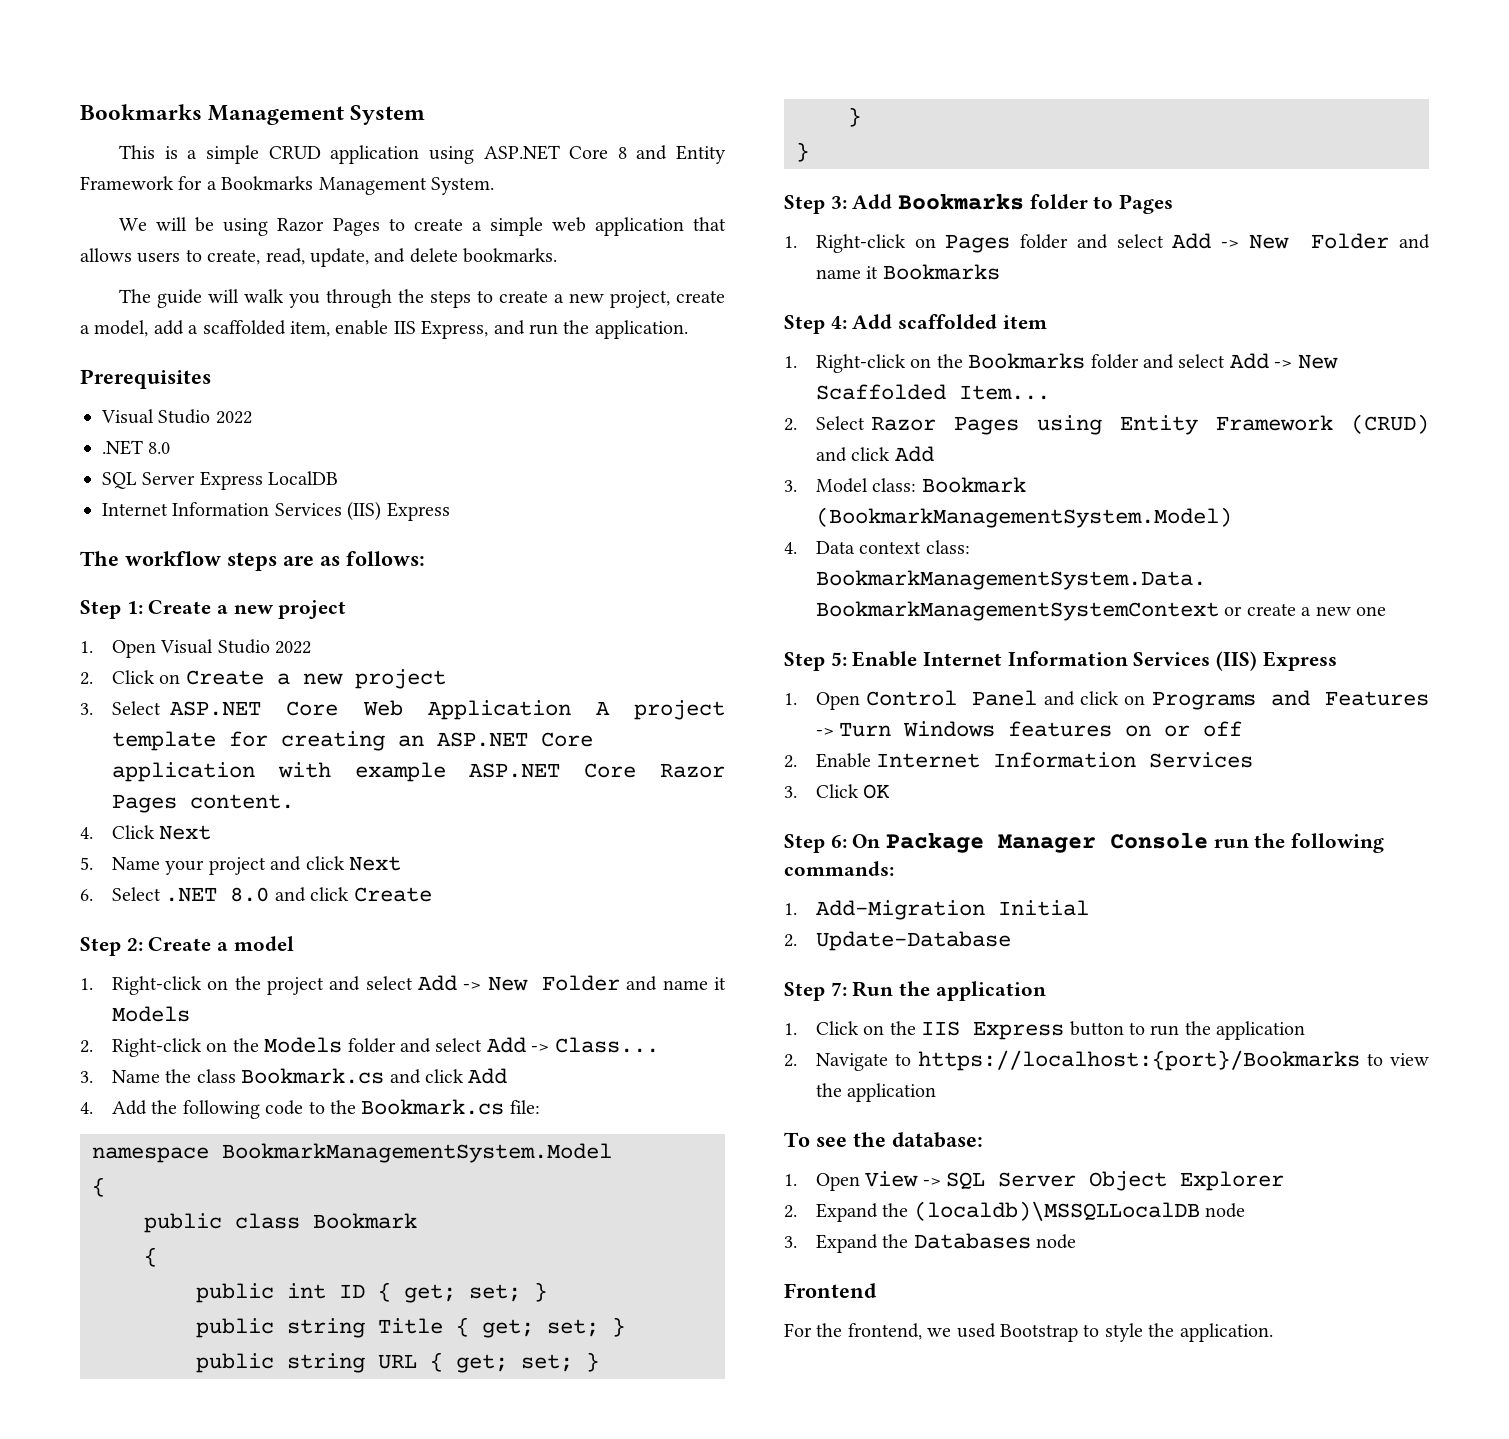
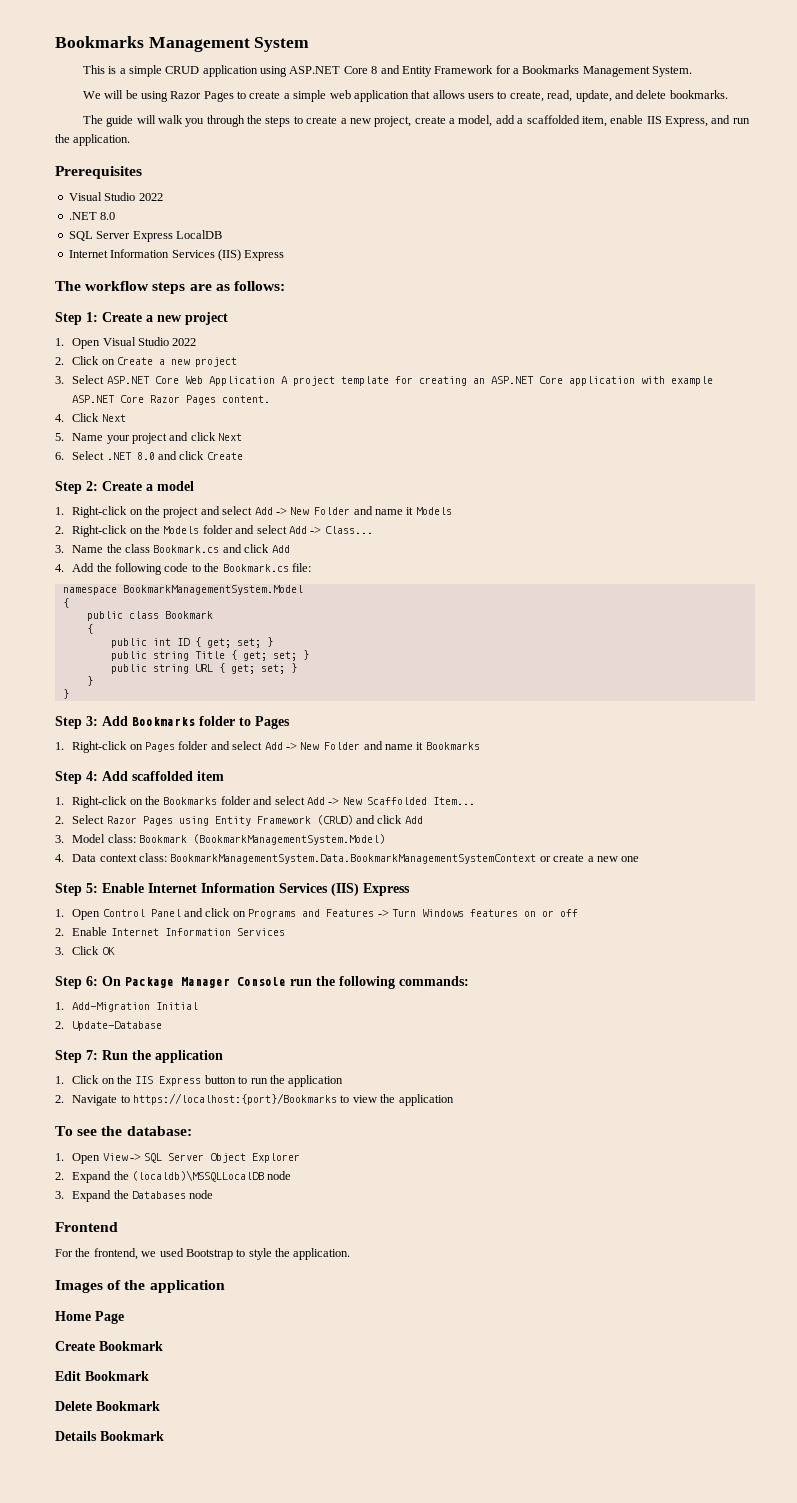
+ Images of the application
+ Home Page
+ Create Bookmark
+ Edit Bookmark
+ Delete Bookmark
+ Details Bookmark

